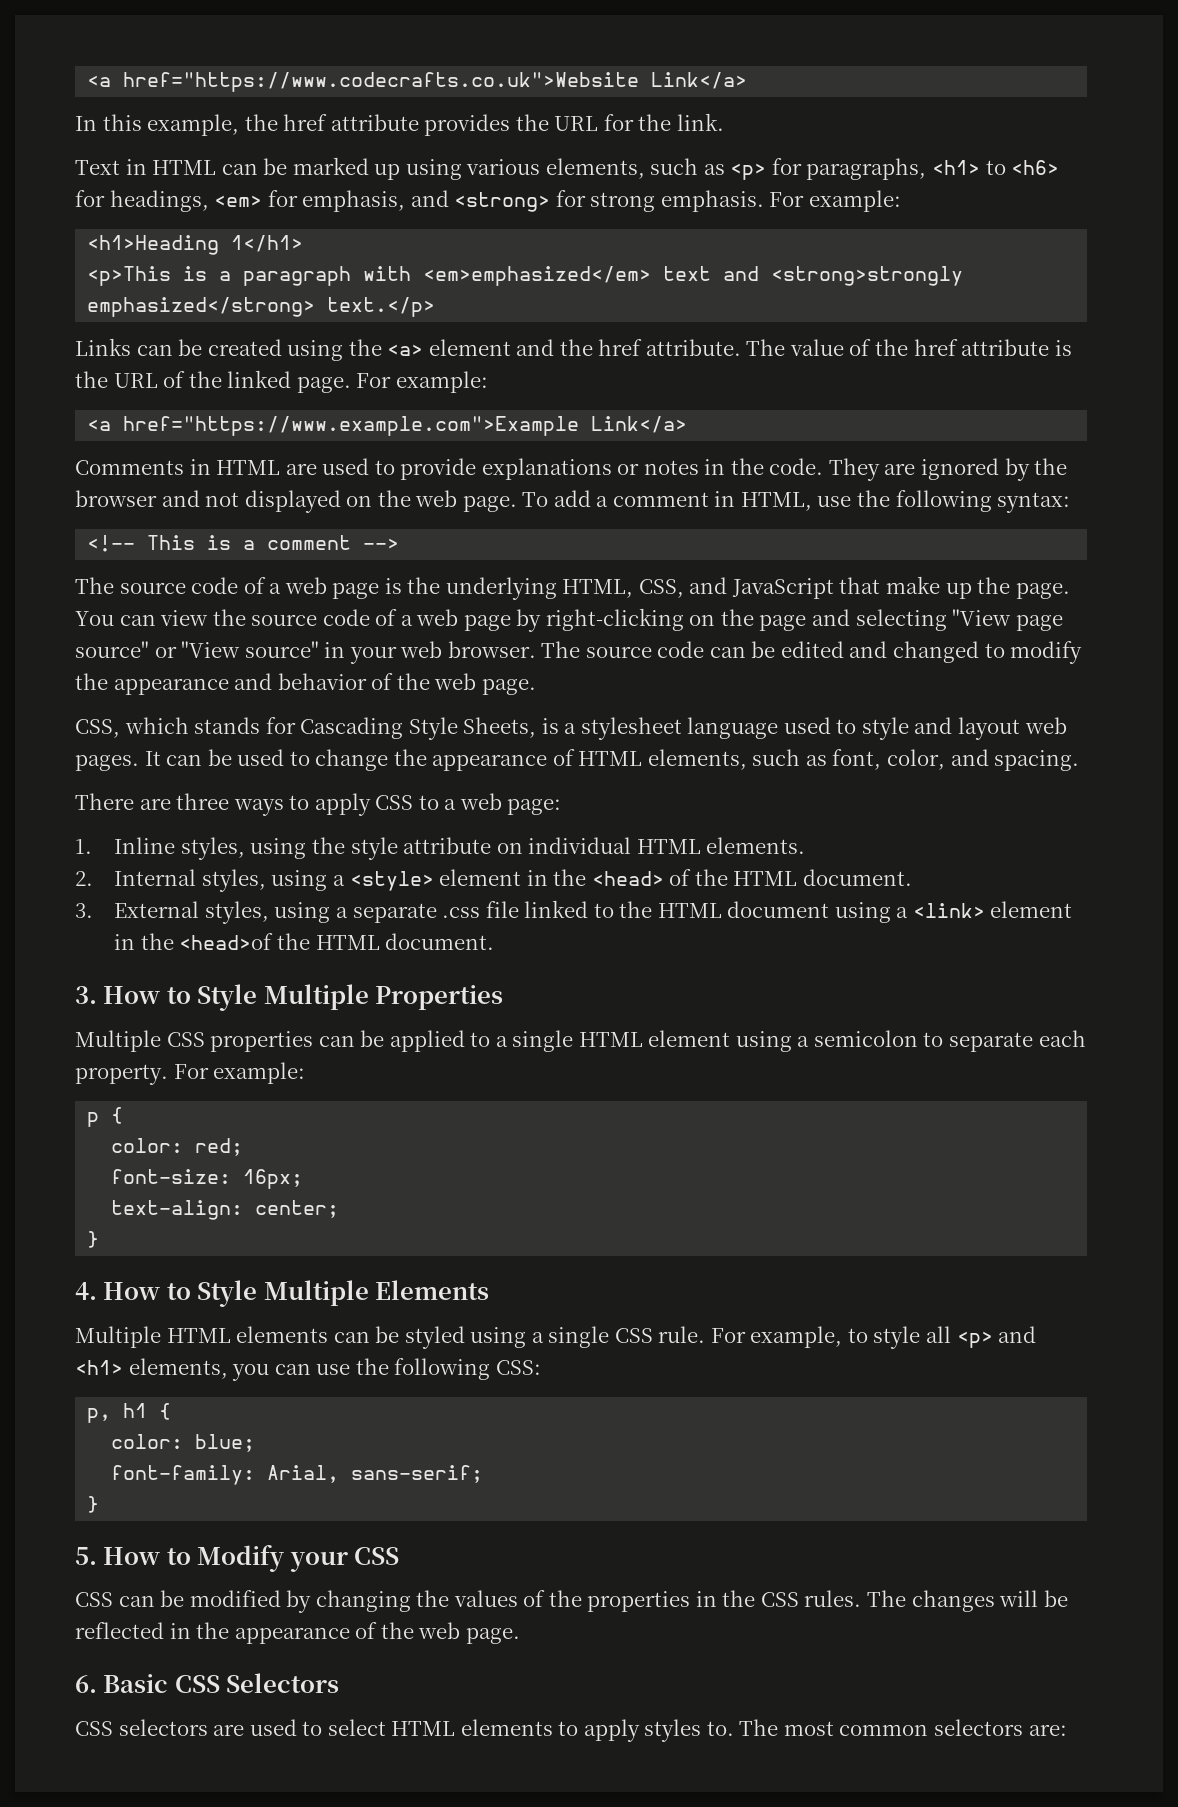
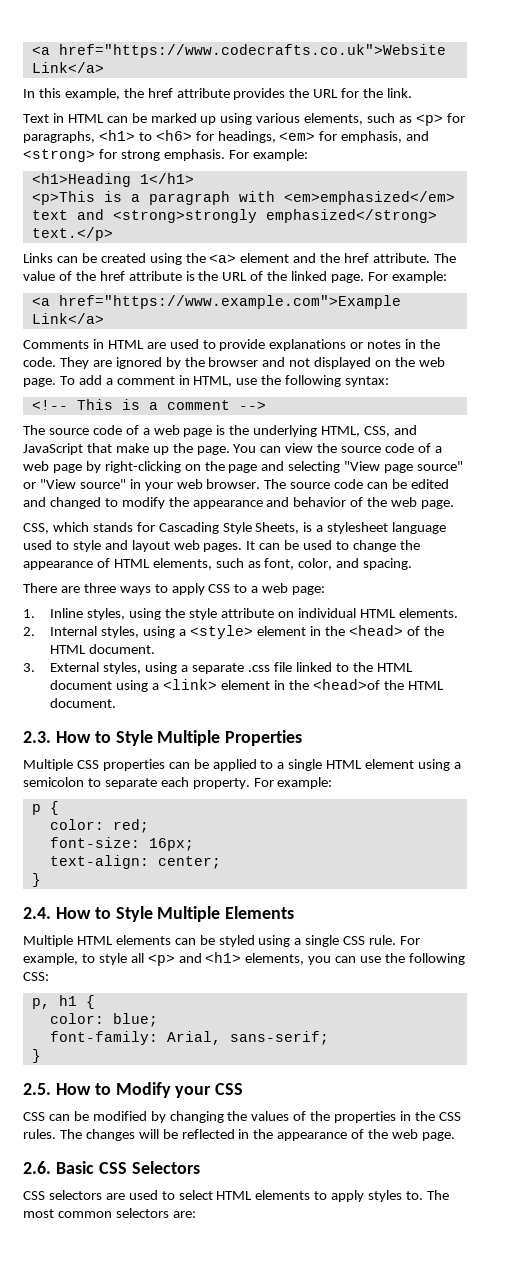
- 3. How to Style Multiple Properties
+ 2.3. How to Style Multiple Properties
- 4. How to Style Multiple Elements
+ 2.4. How to Style Multiple Elements
- 5. How to Modify your CSS
+ 2.5. How to Modify your CSS
- 6. Basic CSS Selectors
+ 2.6. Basic CSS Selectors

